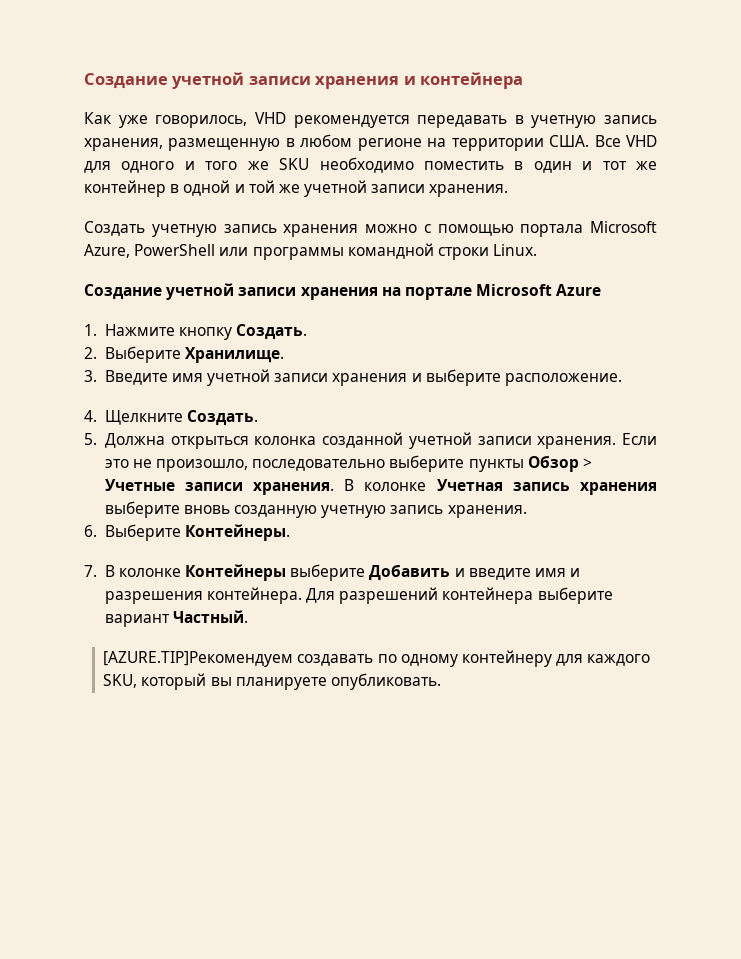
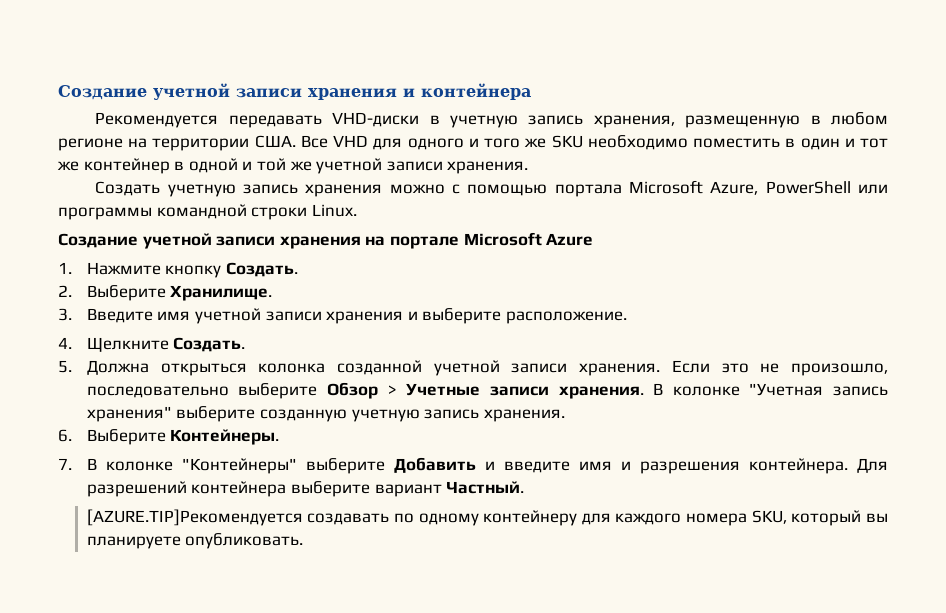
- Как уже говорилось, VHD рекомендуется передавать в учетную запись хранения, размещенную в любом регионе на территории США. Все VHD для одного и того же SKU необходимо поместить в один и тот же контейнер в одной и той же учетной записи хранения.
+ Рекомендуется передавать VHD-диски в учетную запись хранения, размещенную в любом регионе на территории США. Все VHD для одного и того же SKU необходимо поместить в один и тот же контейнер в одной и той же учетной записи хранения.
- Если это не произошло, последовательно выберите пункты Обзор > Учетные записи хранения.
+ Если это не произошло, последовательно выберите Обзор > Учетные записи хранения.
- В колонке Учетная запись хранения выберите вновь созданную учетную запись хранения.
+ В колонке "Учетная запись хранения" выберите созданную учетную запись хранения.
- 7. В колонке Контейнеры выберите Добавить и введите имя и разрешения контейнера.
+ 7. В колонке "Контейнеры" выберите Добавить и введите имя и разрешения контейнера.
- [AZURE.TIP]Рекомендуем создавать по одному контейнеру для каждого SKU, который вы планируете опубликовать.
+ [AZURE.TIP]Рекомендуется создавать по одному контейнеру для каждого номера SKU, который вы планируете опубликовать.

